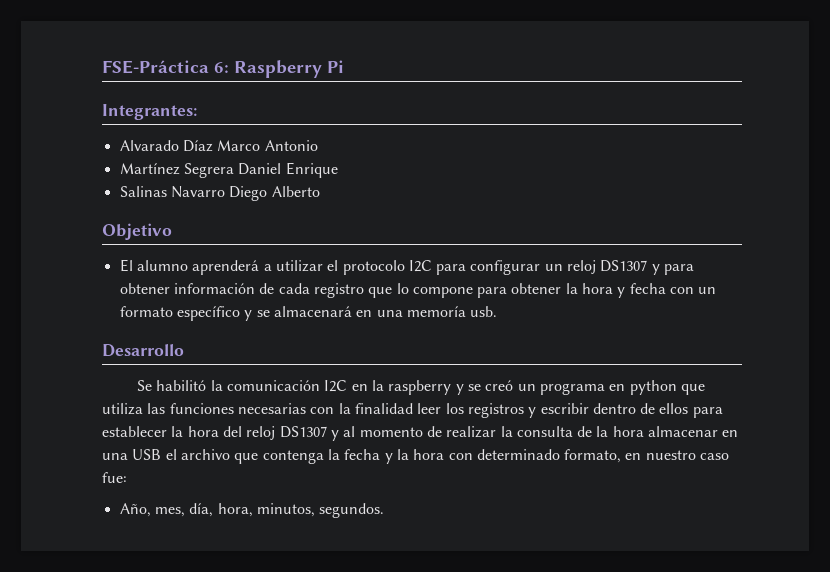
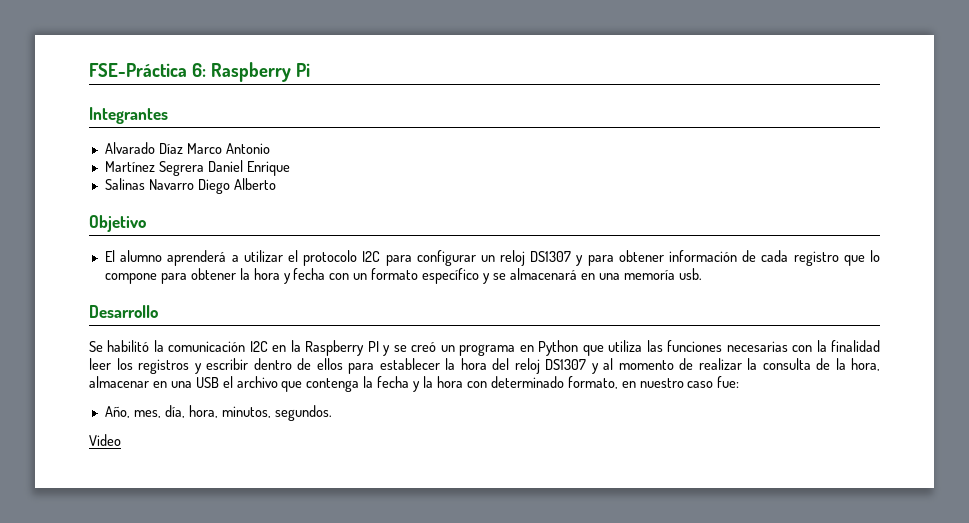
- Integrantes:
+ Integrantes
- Se habilitó la comunicación I2C en la raspberry y se creó un programa en python que utiliza las funciones necesarias con la finalidad leer los registros y escribir dentro de ellos para establecer la hora del reloj DS1307 y al momento de realizar la consulta de la hora almacenar en una USB el archivo que contenga la fecha y la hora con determinado formato, en nuestro caso fue:
+ Se habilitó la comunicación I2C en la Raspberry PI y se creó un programa en Python que utiliza las funciones necesarias con la finalidad leer los registros y escribir dentro de ellos para establecer la hora del reloj DS1307 y al momento de realizar la consulta de la hora, almacenar en una USB el archivo que contenga la fecha y la hora con determinado formato, en nuestro caso fue:
+ Video

